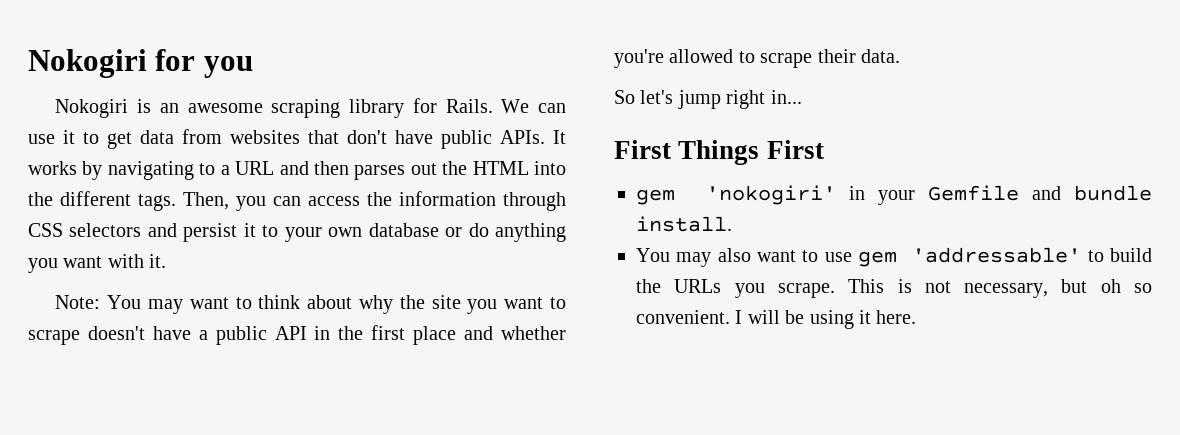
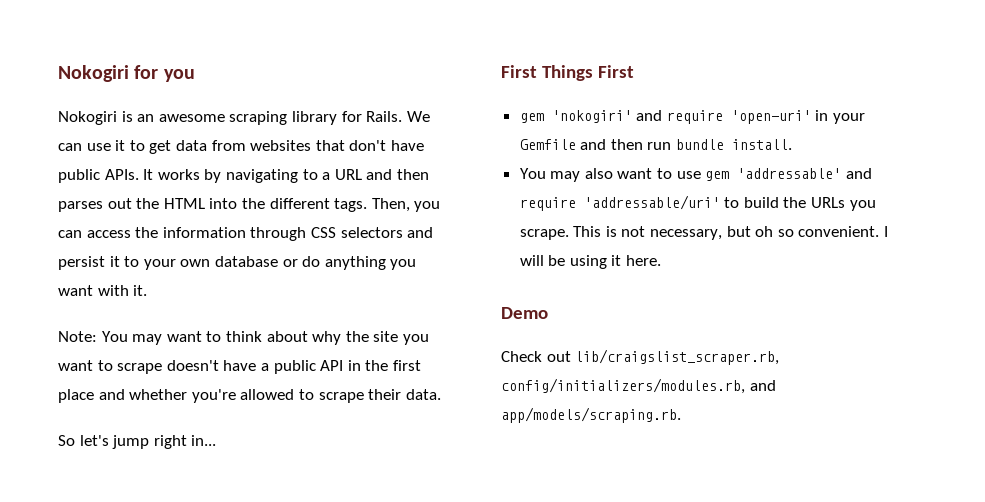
- gem 'nokogiri' in your Gemfile and bundle install.
+ gem 'nokogiri' and require 'open-uri' in your Gemfile and then run bundle install.
- You may also want to use gem 'addressable' to build the URLs you scrape.
+ You may also want to use gem 'addressable' and require 'addressable/uri' to build the URLs you scrape.
+ Demo
+ Check out lib/craigslist_scraper.rb, config/initializers/modules.rb, and app/models/scraping.rb.

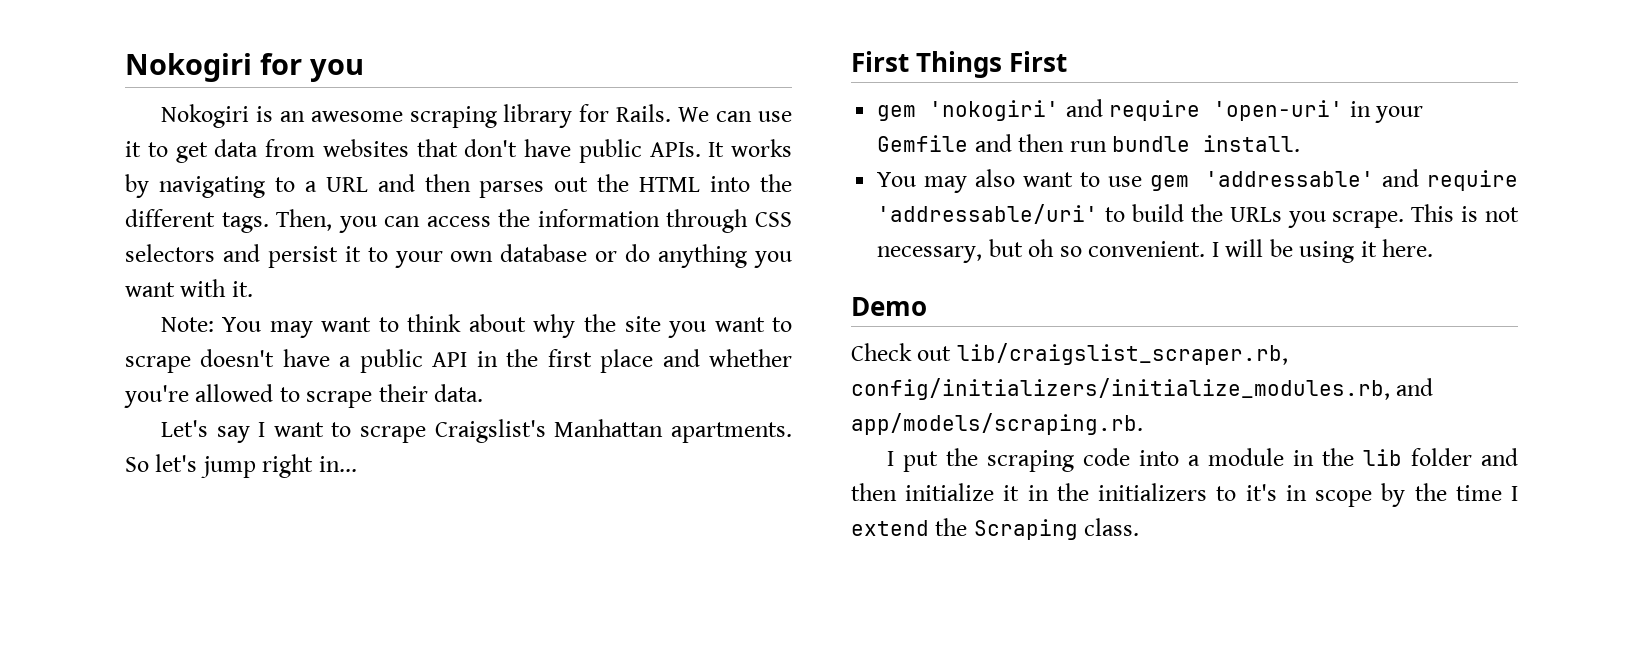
+ Let's say I want to scrape Craigslist's Manhattan apartments.
- Check out lib/craigslist_scraper.rb, config/initializers/modules.rb, and app/models/scraping.rb.
+ Check out lib/craigslist_scraper.rb, config/initializers/initialize_modules.rb, and app/models/scraping.rb.
+ I put the scraping code into a module in the lib folder and then initialize it in the initializers to it's in scope by the time I extend the Scraping class.

